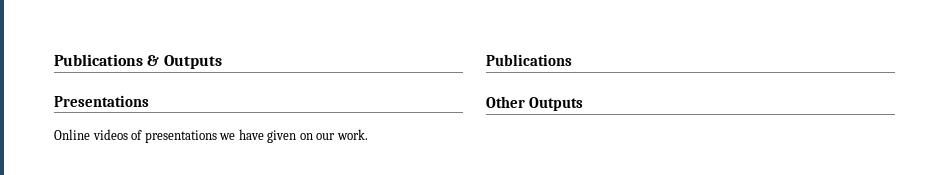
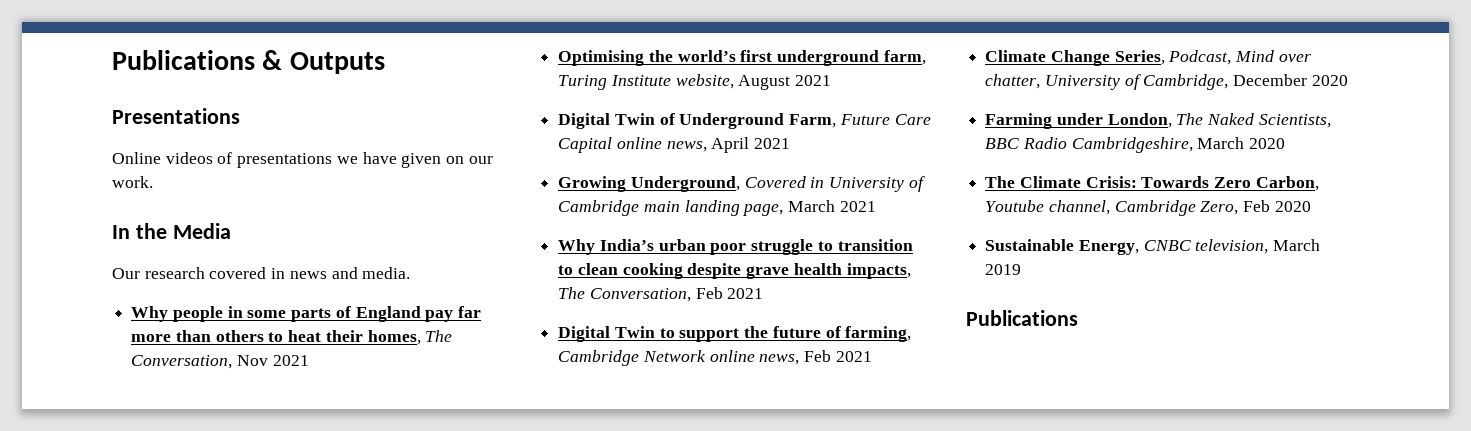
  Online videos of presentations we have given on our work.
+ In the Media
+ Our research covered in news and media.
+ Why people in some parts of England pay far more than others to heat their homes, The Conversation, Nov 2021
+ Optimising the world’s first underground farm, Turing Institute website, August 2021
+ Digital Twin of Underground Farm, Future Care Capital online news, April 2021
+ Growing Underground, Covered in University of Cambridge main landing page, March 2021
+ Why India’s urban poor struggle to transition to clean cooking despite grave health impacts, The Conversation, Feb 2021
+ Digital Twin to support the future of farming, Cambridge Network online news, Feb 2021
+ Climate Change Series, Podcast, Mind over chatter, University of Cambridge, December 2020
+ Farming under London, The Naked Scientists, BBC Radio Cambridgeshire, March 2020
+ The Climate Crisis: Towards Zero Carbon, Youtube channel, Cambridge Zero, Feb 2020
+ Sustainable Energy, CNBC television, March 2019
  Publications
- Other Outputs

